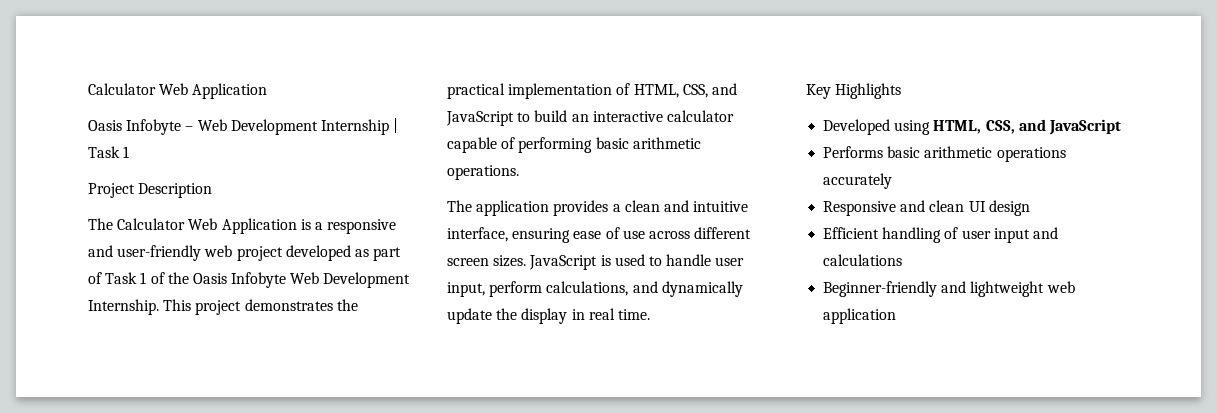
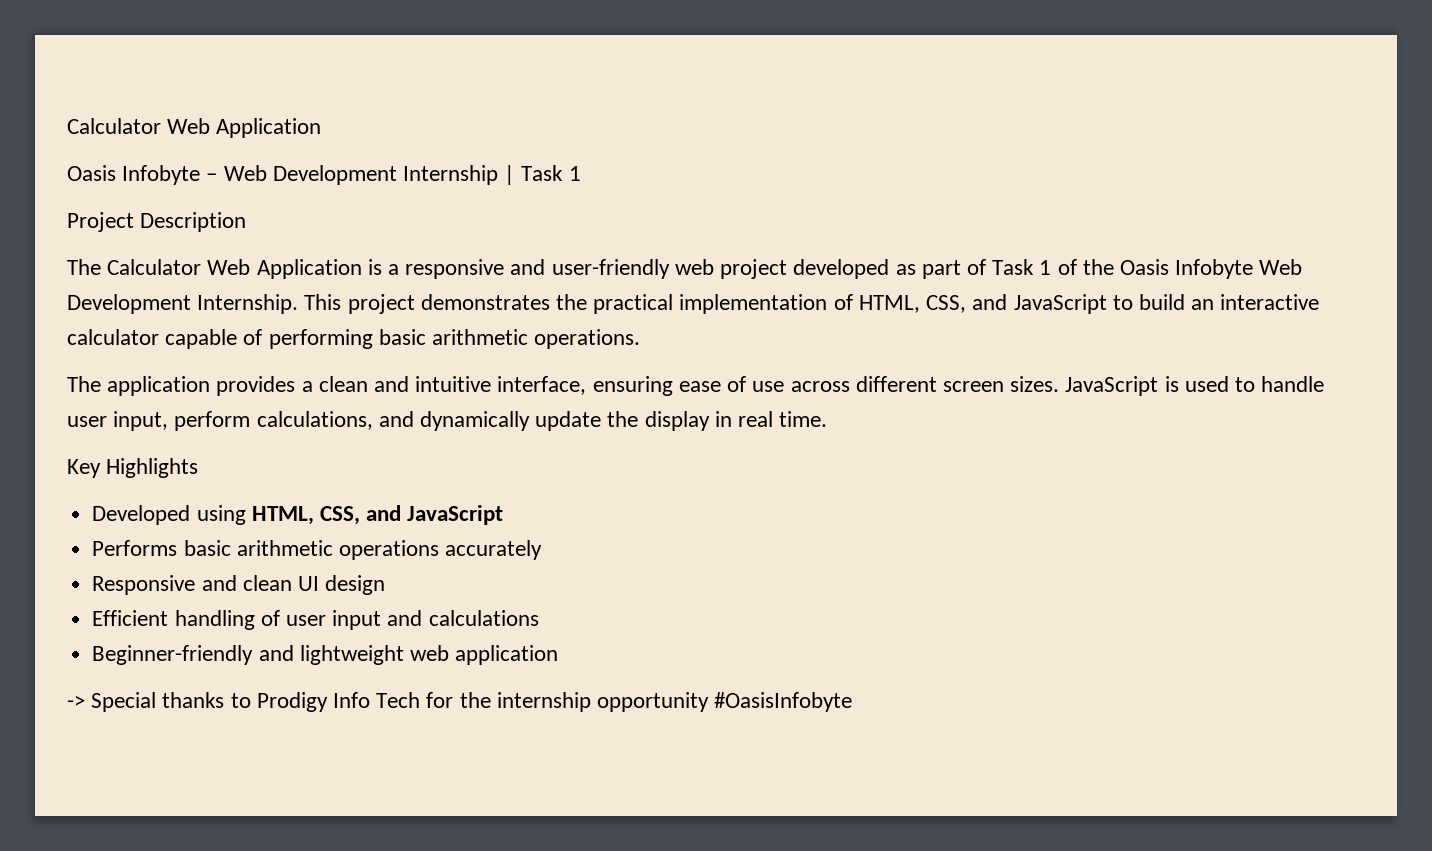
+ -> Special thanks to Prodigy Info Tech for the internship opportunity #OasisInfobyte

